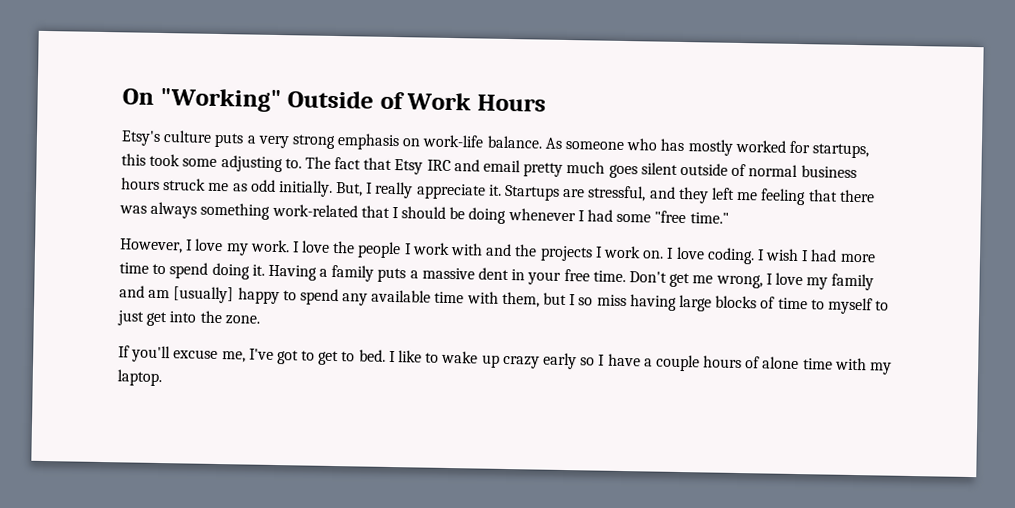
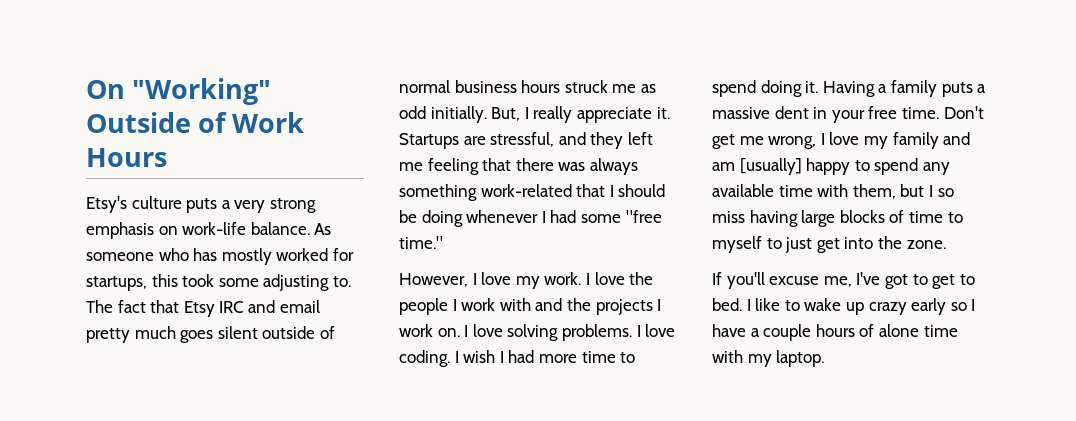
- I love coding.
+ I love solving problems. I love coding.

